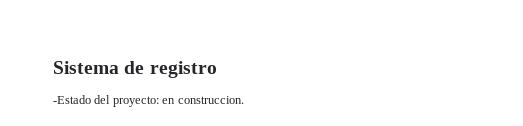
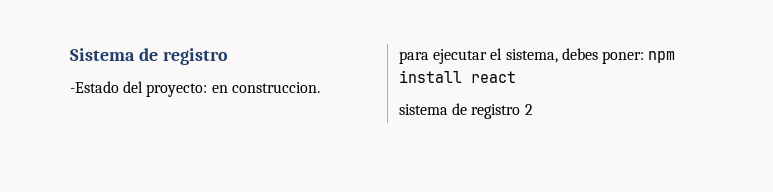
+ para ejecutar el sistema, debes poner: npm install react
+ sistema de registro 2

